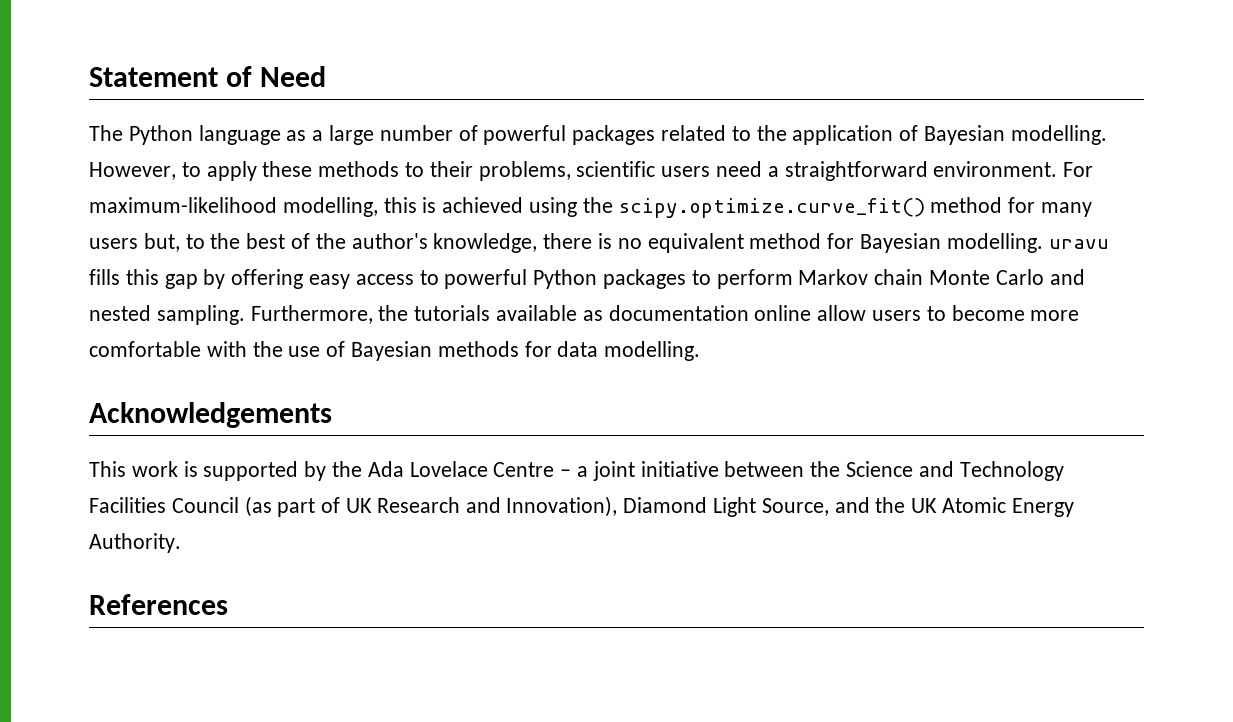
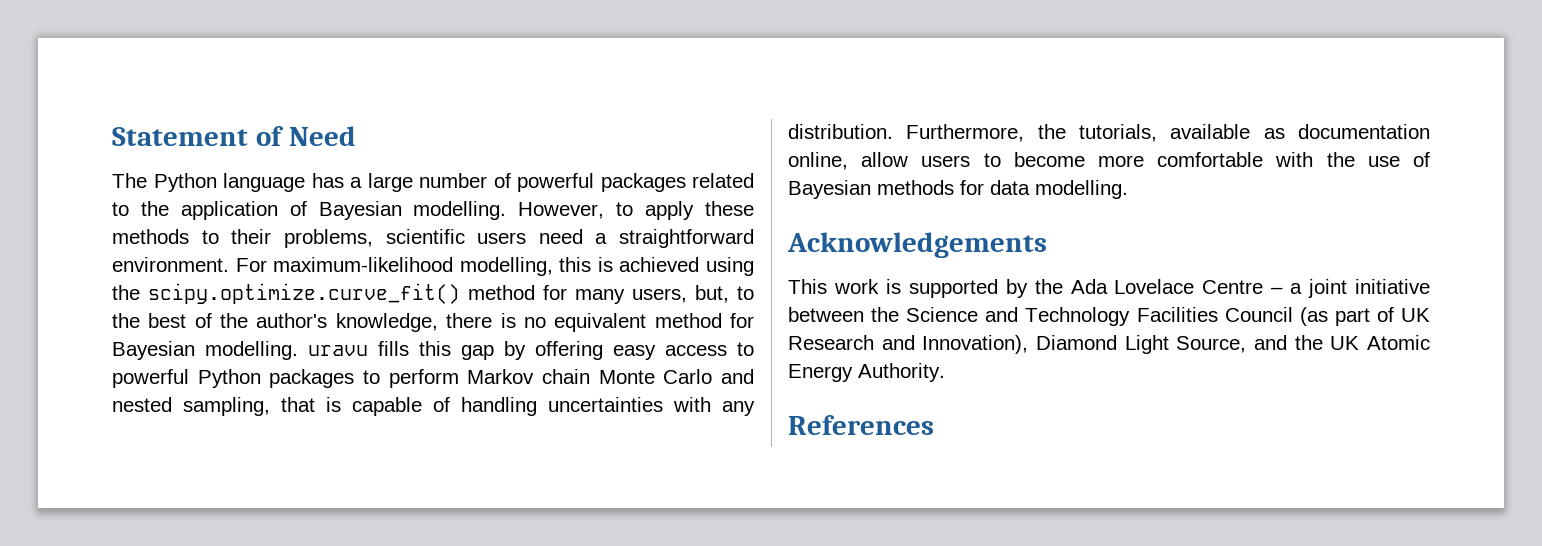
- The Python language as a large number of powerful packages related to the application of Bayesian modelling.
+ The Python language has a large number of powerful packages related to the application of Bayesian modelling.
- For maximum-likelihood modelling, this is achieved using the scipy.optimize.curve_fit() method for many users but, to the best of the author's knowledge, there is no equivalent method for Bayesian modelling. uravu fills this gap by offering easy access to powerful Python packages to perform Markov chain Monte Carlo and nested sampling.
+ For maximum-likelihood modelling, this is achieved using the scipy.optimize.curve_fit() method for many users, but, to the best of the author's knowledge, there is no equivalent method for Bayesian modelling. uravu fills this gap by offering easy access to powerful Python packages to perform Markov chain Monte Carlo and nested sampling, that is capable of handling uncertainties with any distribution.
- Furthermore, the tutorials available as documentation online allow users to become more comfortable with the use of Bayesian methods for data modelling.
+ Furthermore, the tutorials, available as documentation online, allow users to become more comfortable with the use of Bayesian methods for data modelling.

